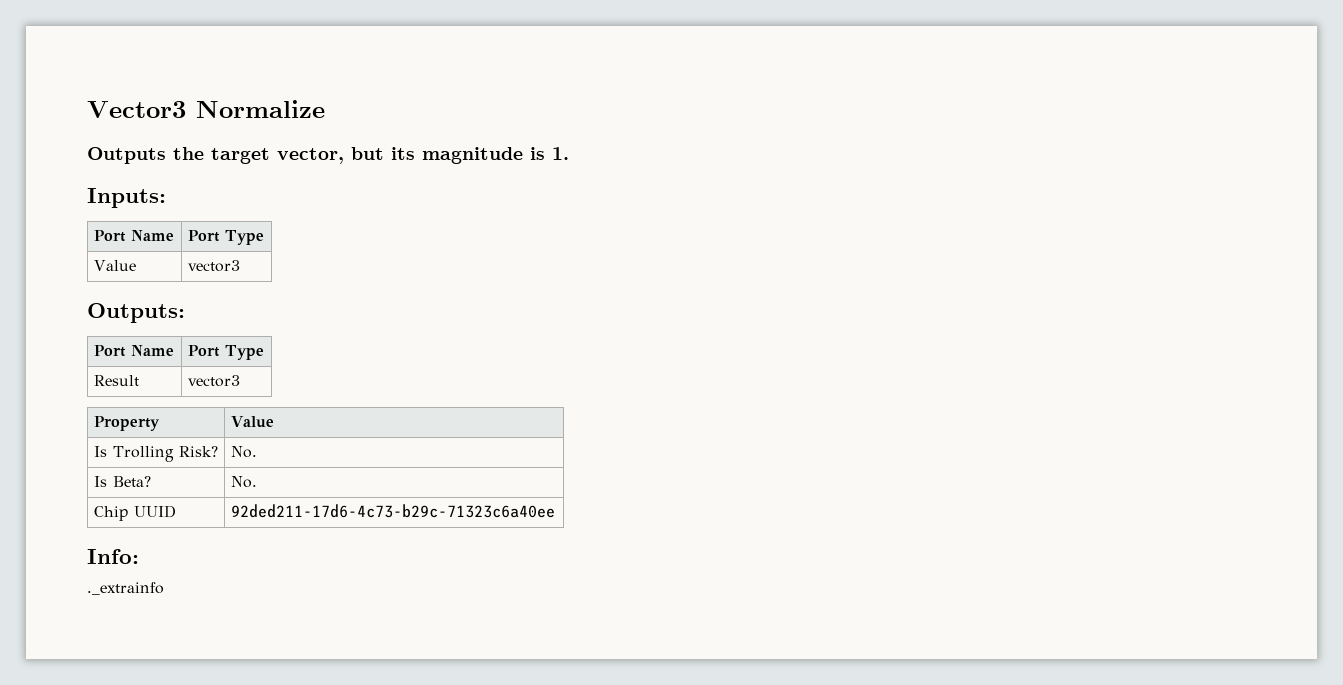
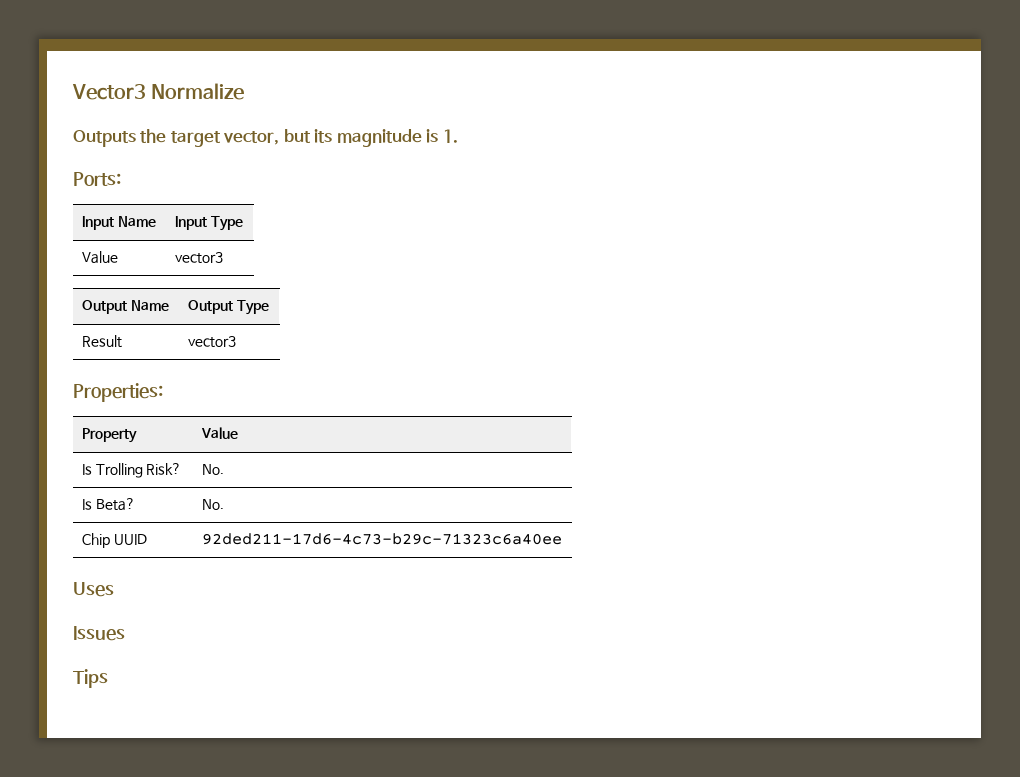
- Inputs:
- Port Name | Port Type
+ Ports:
+ Input Name | Input Type
- Outputs:
- Port Name | Port Type
+ Output Name | Output Type
+ Properties:
- Info:
- ._extrainfo
+ Uses
+ Issues
+ Tips

